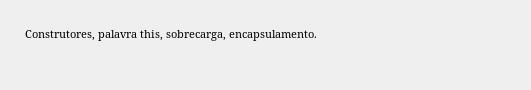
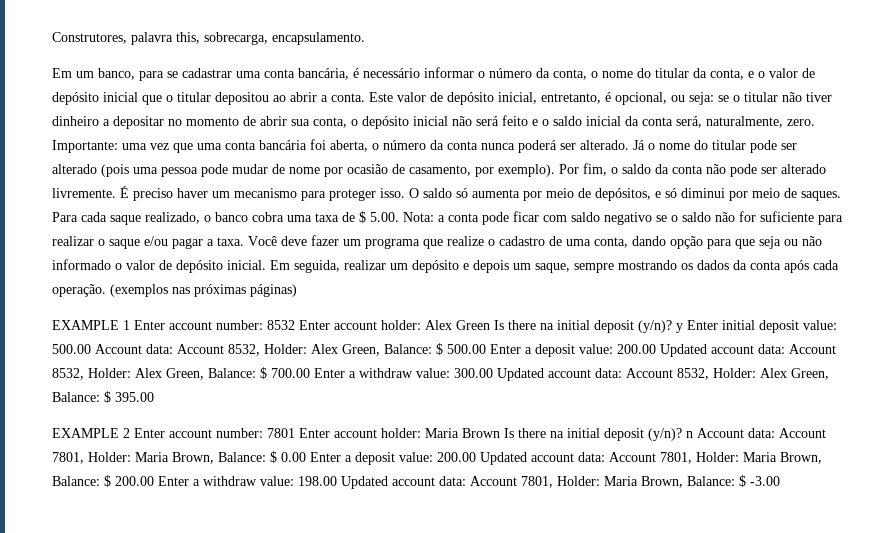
+ Em um banco, para se cadastrar uma conta bancária, é necessário informar o número da conta, o nome do titular da conta, e o valor de depósito inicial que o titular depositou ao abrir a conta. Este valor de depósito inicial, entretanto, é opcional, ou seja: se o titular não tiver dinheiro a depositar no momento de abrir sua conta, o depósito inicial não será feito e o saldo inicial da conta será, naturalmente, zero. Importante: uma vez que uma conta bancária foi aberta, o número da conta nunca poderá ser alterado. Já o nome do titular pode ser alterado (pois uma pessoa pode mudar de nome por ocasião de casamento, por exemplo). Por fim, o saldo da conta não pode ser alterado livremente. É preciso haver um mecanismo para proteger isso. O saldo só aumenta por meio de depósitos, e só diminui por meio de saques. Para cada saque realizado, o banco cobra uma taxa de $ 5.00. Nota: a conta pode ficar com saldo negativo se o saldo não for suficiente para realizar o saque e/ou pagar a taxa. Você deve fazer um programa que realize o cadastro de uma conta, dando opção para que seja ou não informado o valor de depósito inicial. Em seguida, realizar um depósito e depois um saque, sempre mostrando os dados da conta após cada operação. (exemplos nas próximas páginas)
+ EXAMPLE 1 Enter account number: 8532 Enter account holder: Alex Green Is there na initial deposit (y/n)? y Enter initial deposit value: 500.00 Account data: Account 8532, Holder: Alex Green, Balance: $ 500.00 Enter a deposit value: 200.00 Updated account data: Account 8532, Holder: Alex Green, Balance: $ 700.00 Enter a withdraw value: 300.00 Updated account data: Account 8532, Holder: Alex Green, Balance: $ 395.00
+ EXAMPLE 2 Enter account number: 7801 Enter account holder: Maria Brown Is there na initial deposit (y/n)? n Account data: Account 7801, Holder: Maria Brown, Balance: $ 0.00 Enter a deposit value: 200.00 Updated account data: Account 7801, Holder: Maria Brown, Balance: $ 200.00 Enter a withdraw value: 198.00 Updated account data: Account 7801, Holder: Maria Brown, Balance: $ -3.00

